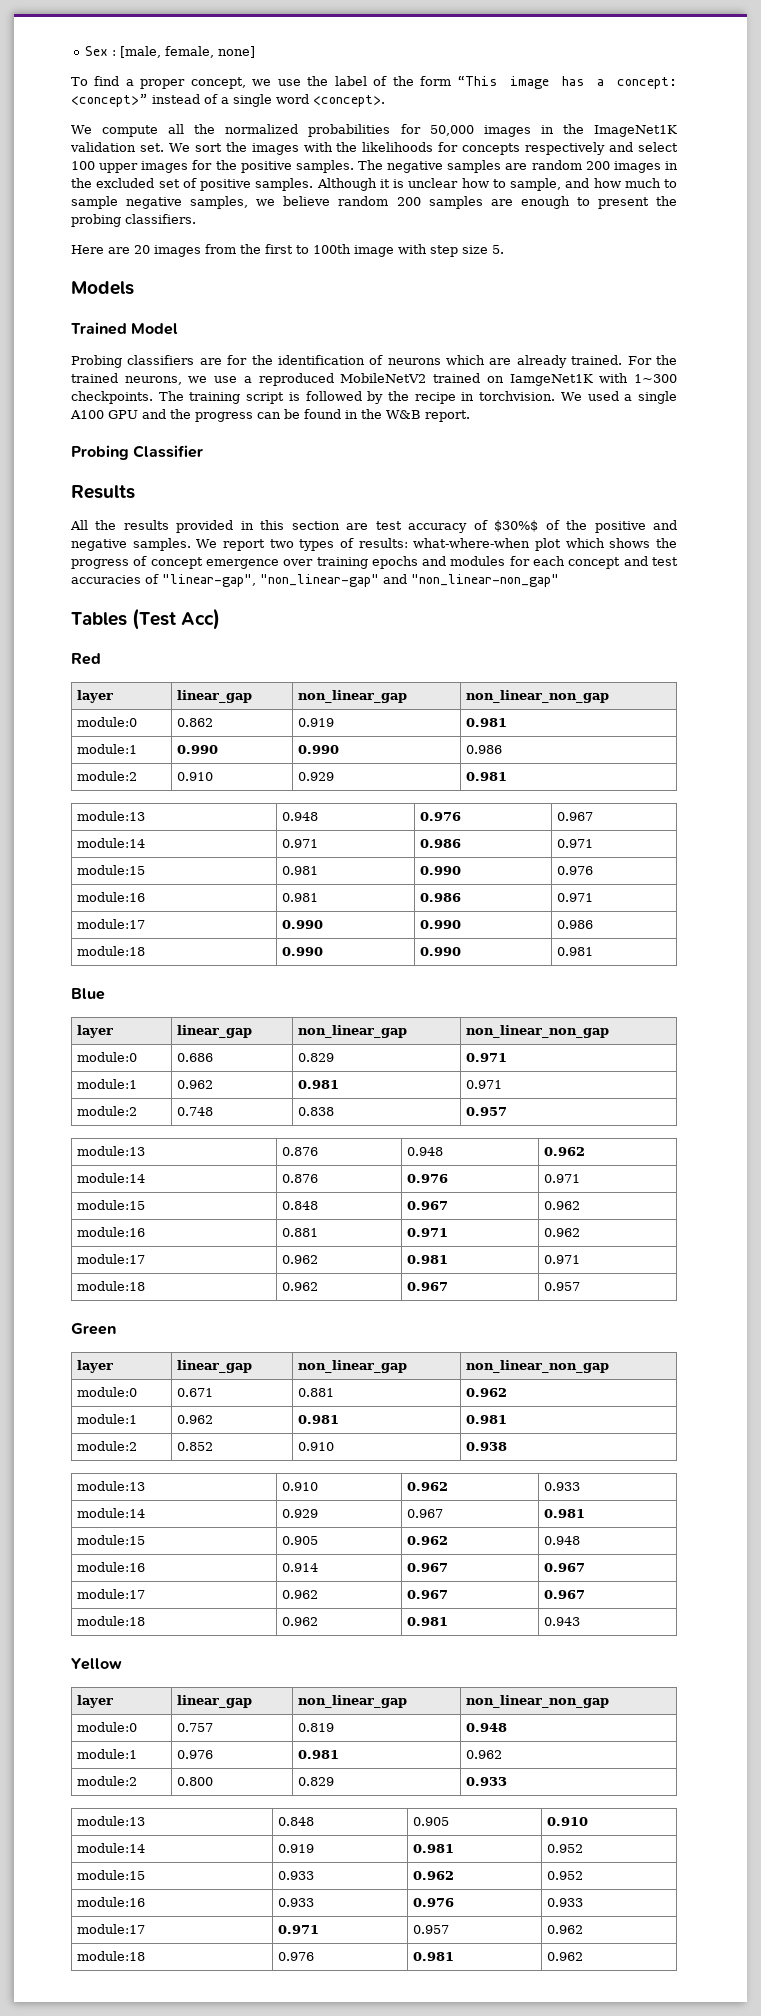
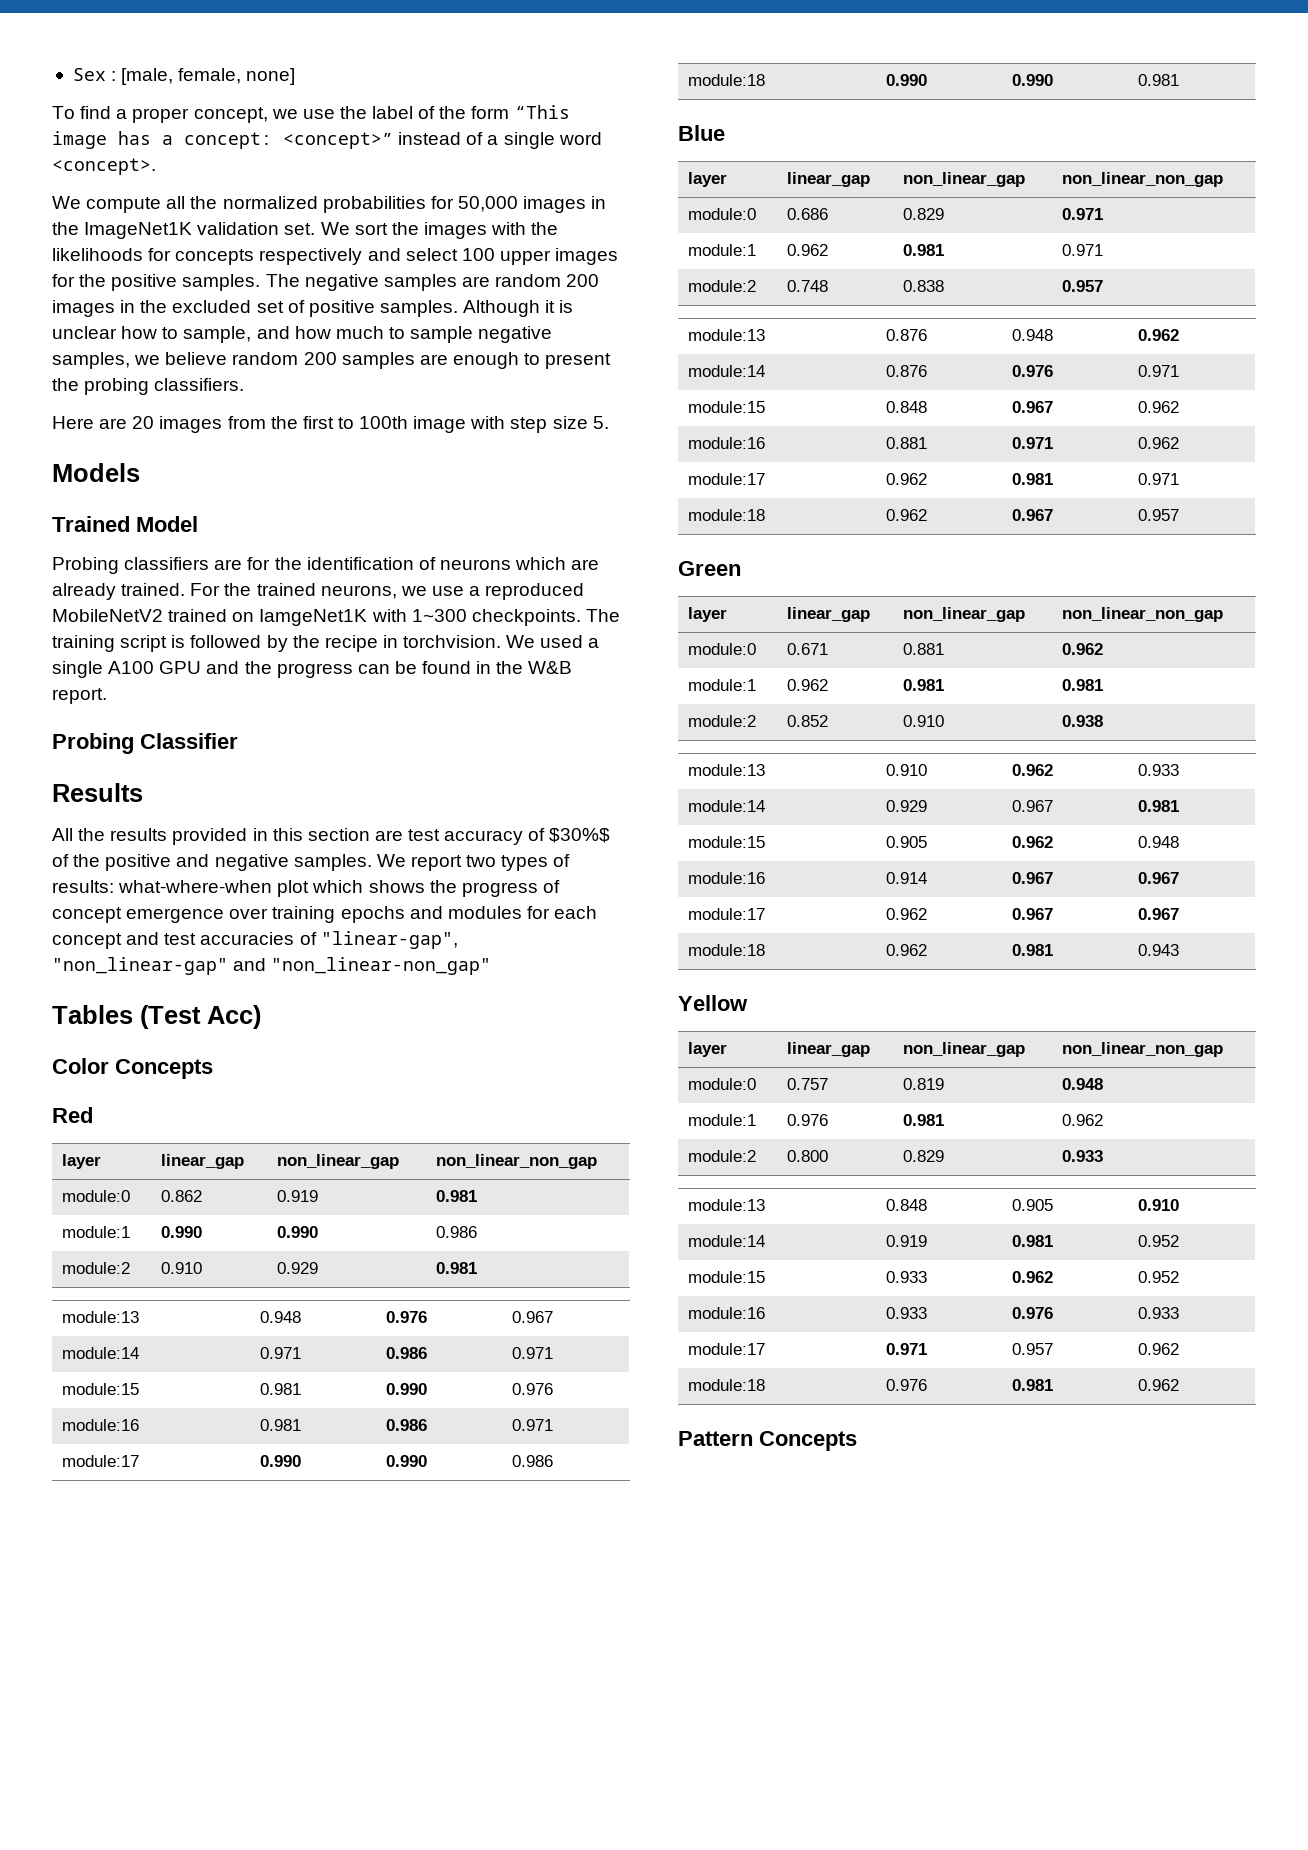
+ Color Concepts
+ Pattern Concepts

